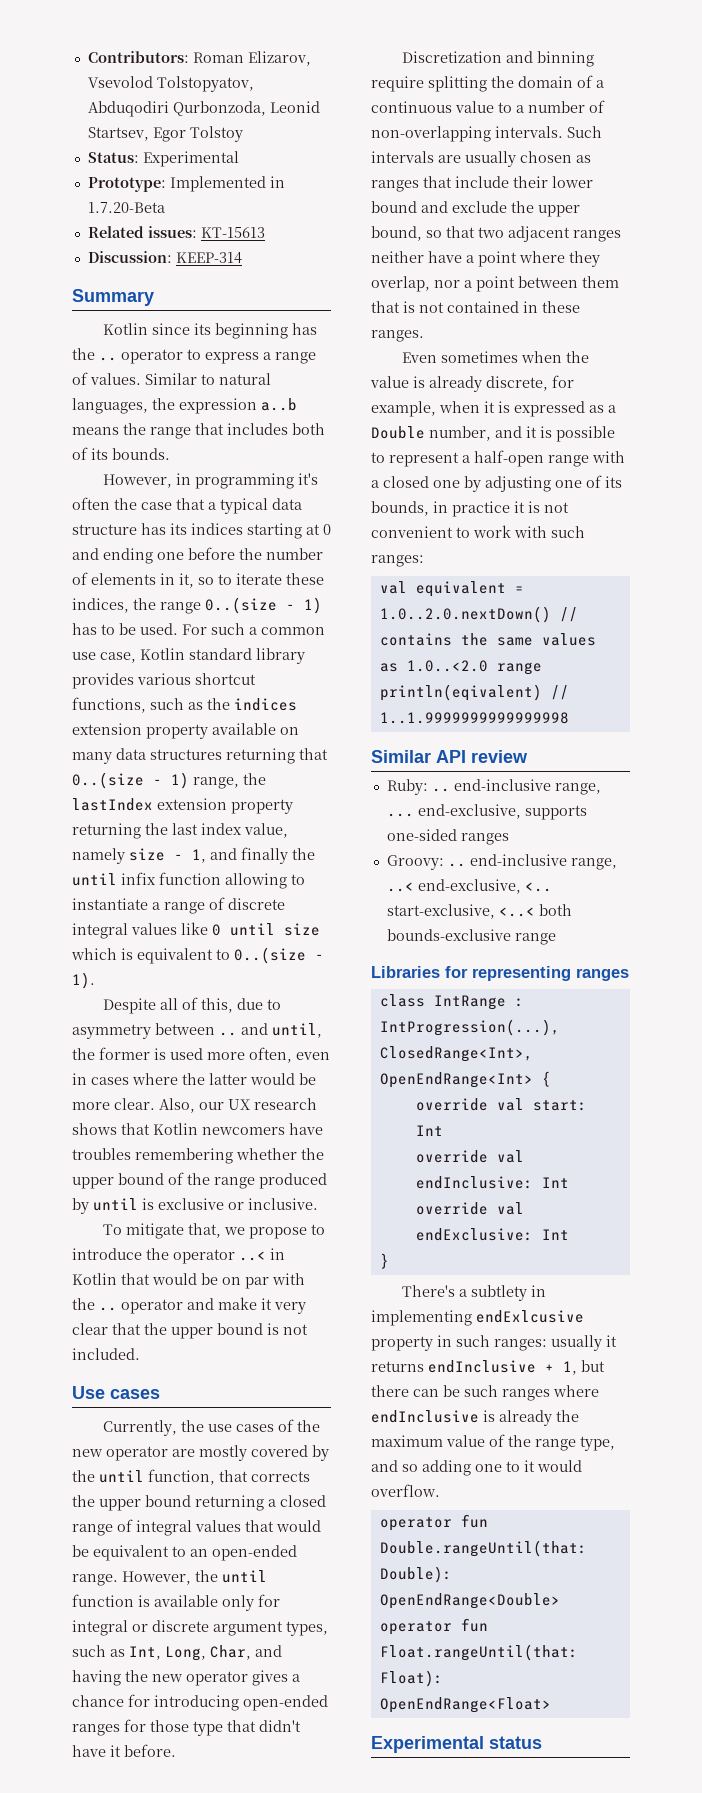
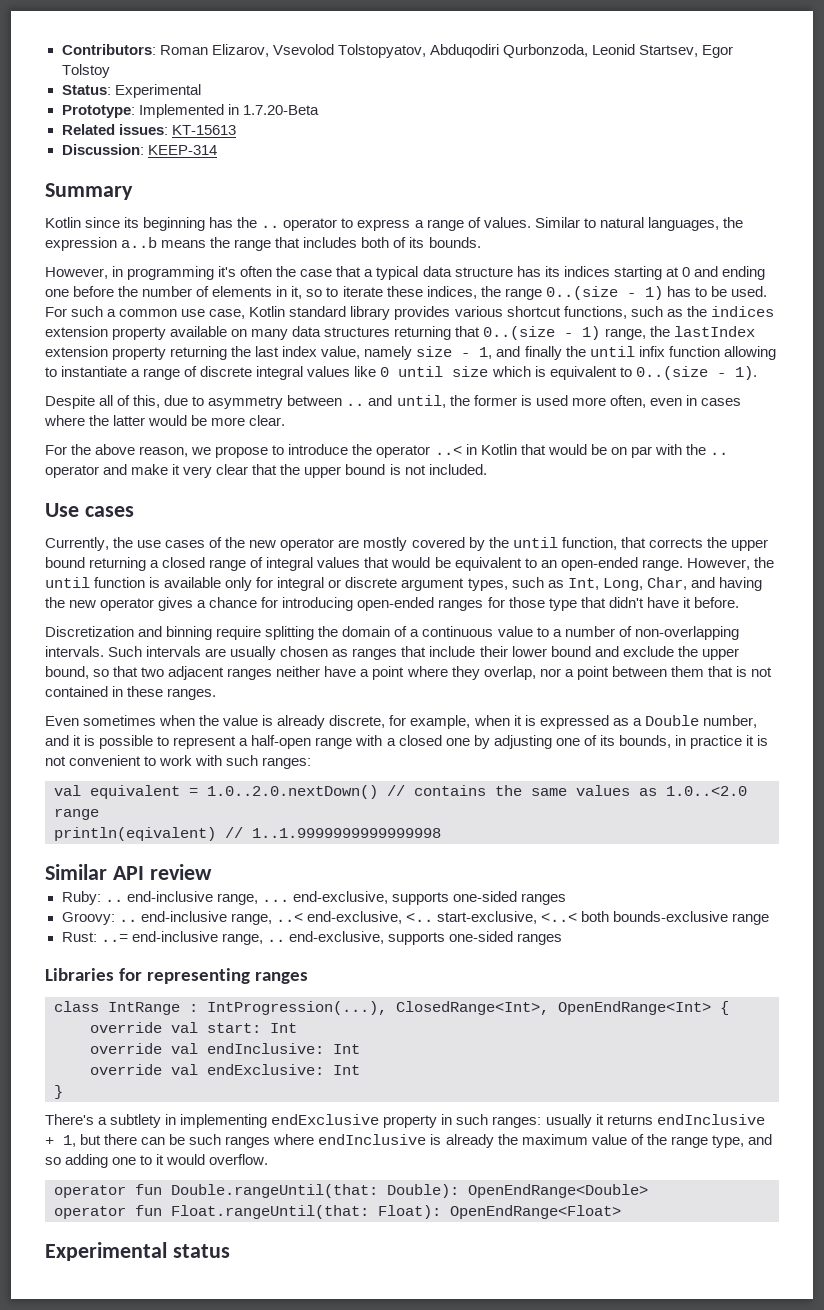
- Despite all of this, due to asymmetry between .. and until, the former is used more often, even in cases where the latter would be more clear. Also, our UX research shows that Kotlin newcomers have troubles remembering whether the upper bound of the range produced by until is exclusive or inclusive.
- To mitigate that, we propose to introduce the operator ..< in Kotlin that would be on par with the .. operator and make it very clear that the upper bound is not included.
+ Despite all of this, due to asymmetry between .. and until, the former is used more often, even in cases where the latter would be more clear.
+ For the above reason, we propose to introduce the operator ..< in Kotlin that would be on par with the .. operator and make it very clear that the upper bound is not included.
+ Rust: ..= end-inclusive range, .. end-exclusive, supports one-sided ranges
- There's a subtlety in implementing endExlcusive property in such ranges: usually it returns endInclusive + 1, but there can be such ranges where endInclusive is already the maximum value of the range type, and so adding one to it would overflow.
+ There's a subtlety in implementing endExclusive property in such ranges: usually it returns endInclusive + 1, but there can be such ranges where endInclusive is already the maximum value of the range type, and so adding one to it would overflow.

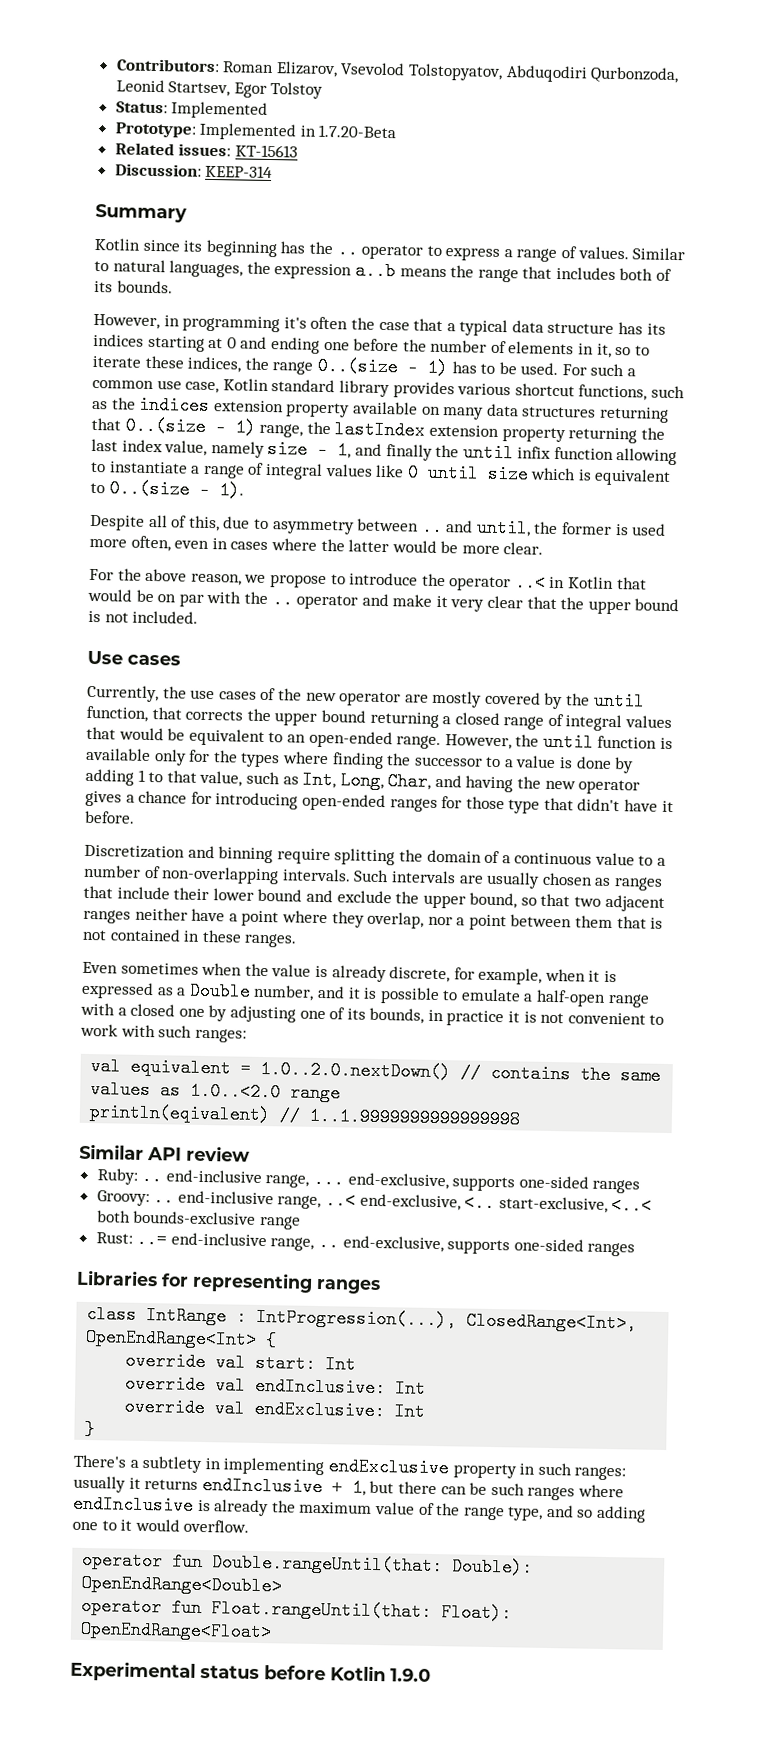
- Status: Experimental
+ Status: Implemented
- For such a common use case, Kotlin standard library provides various shortcut functions, such as the indices extension property available on many data structures returning that 0..(size - 1) range, the lastIndex extension property returning the last index value, namely size - 1, and finally the until infix function allowing to instantiate a range of discrete integral values like 0 until size which is equivalent to 0..(size - 1).
+ For such a common use case, Kotlin standard library provides various shortcut functions, such as the indices extension property available on many data structures returning that 0..(size - 1) range, the lastIndex extension property returning the last index value, namely size - 1, and finally the until infix function allowing to instantiate a range of integral values like 0 until size which is equivalent to 0..(size - 1).
- However, the until function is available only for integral or discrete argument types, such as Int, Long, Char, and having the new operator gives a chance for introducing open-ended ranges for those type that didn't have it before.
+ However, the until function is available only for the types where finding the successor to a value is done by adding 1 to that value, such as Int, Long, Char, and having the new operator gives a chance for introducing open-ended ranges for those type that didn't have it before.
- Even sometimes when the value is already discrete, for example, when it is expressed as a Double number, and it is possible to represent a half-open range with a closed one by adjusting one of its bounds, in practice it is not convenient to work with such ranges:
+ Even sometimes when the value is already discrete, for example, when it is expressed as a Double number, and it is possible to emulate a half-open range with a closed one by adjusting one of its bounds, in practice it is not convenient to work with such ranges:
- Experimental status
+ Experimental status before Kotlin 1.9.0

